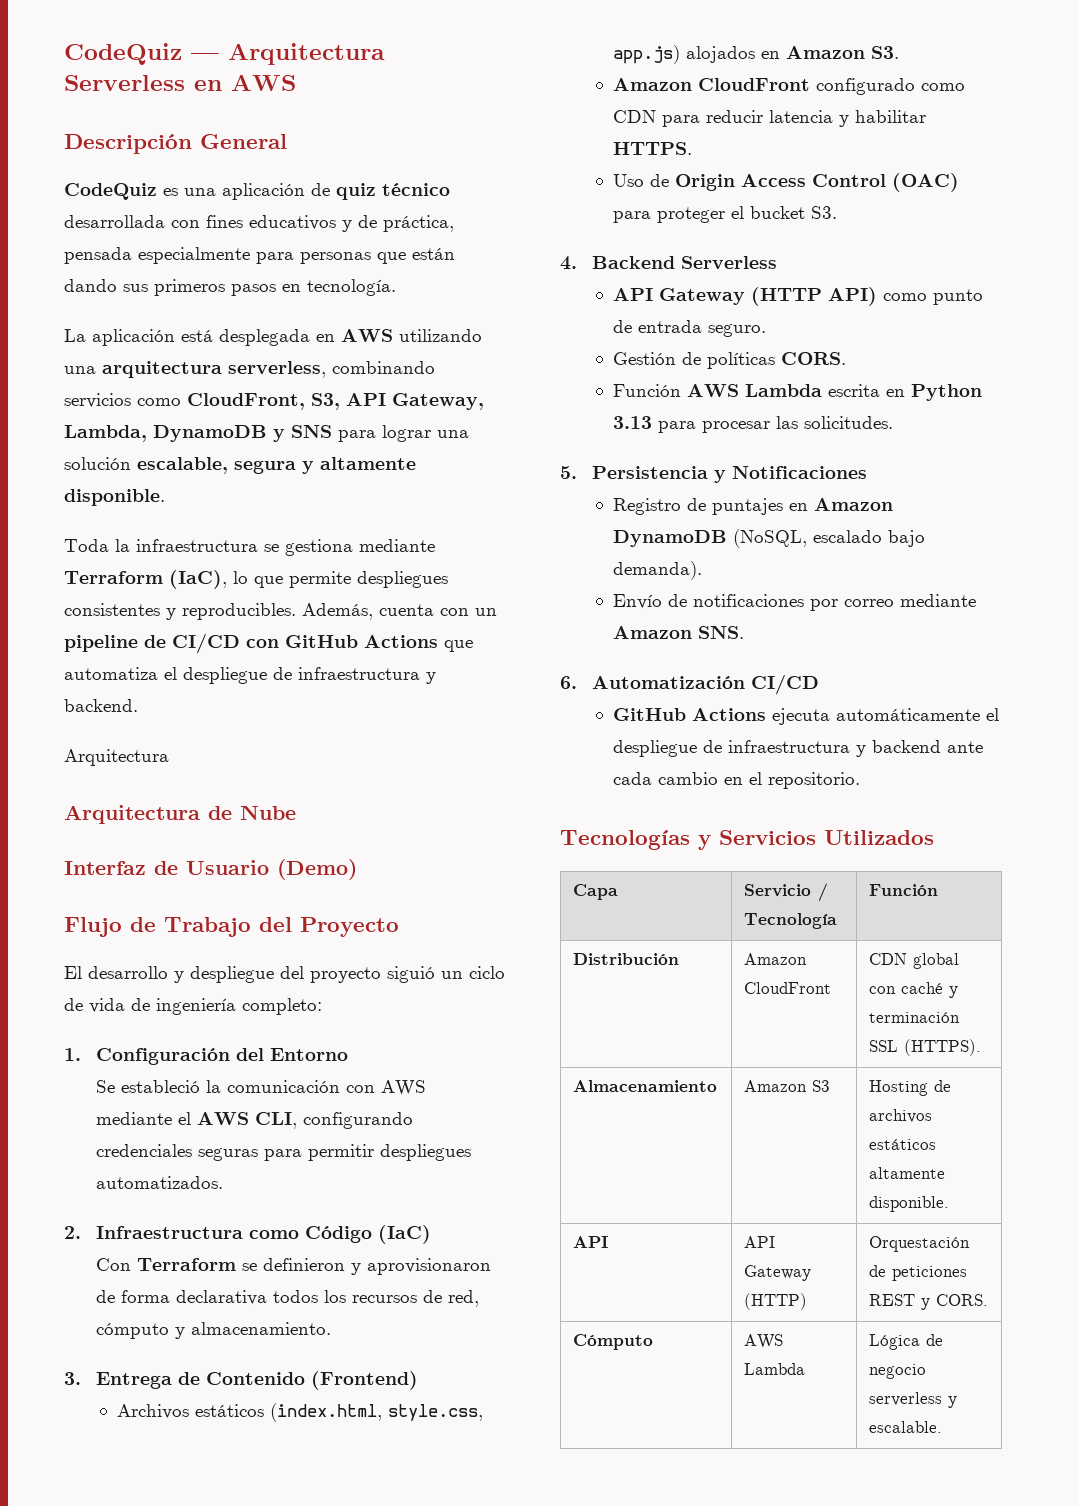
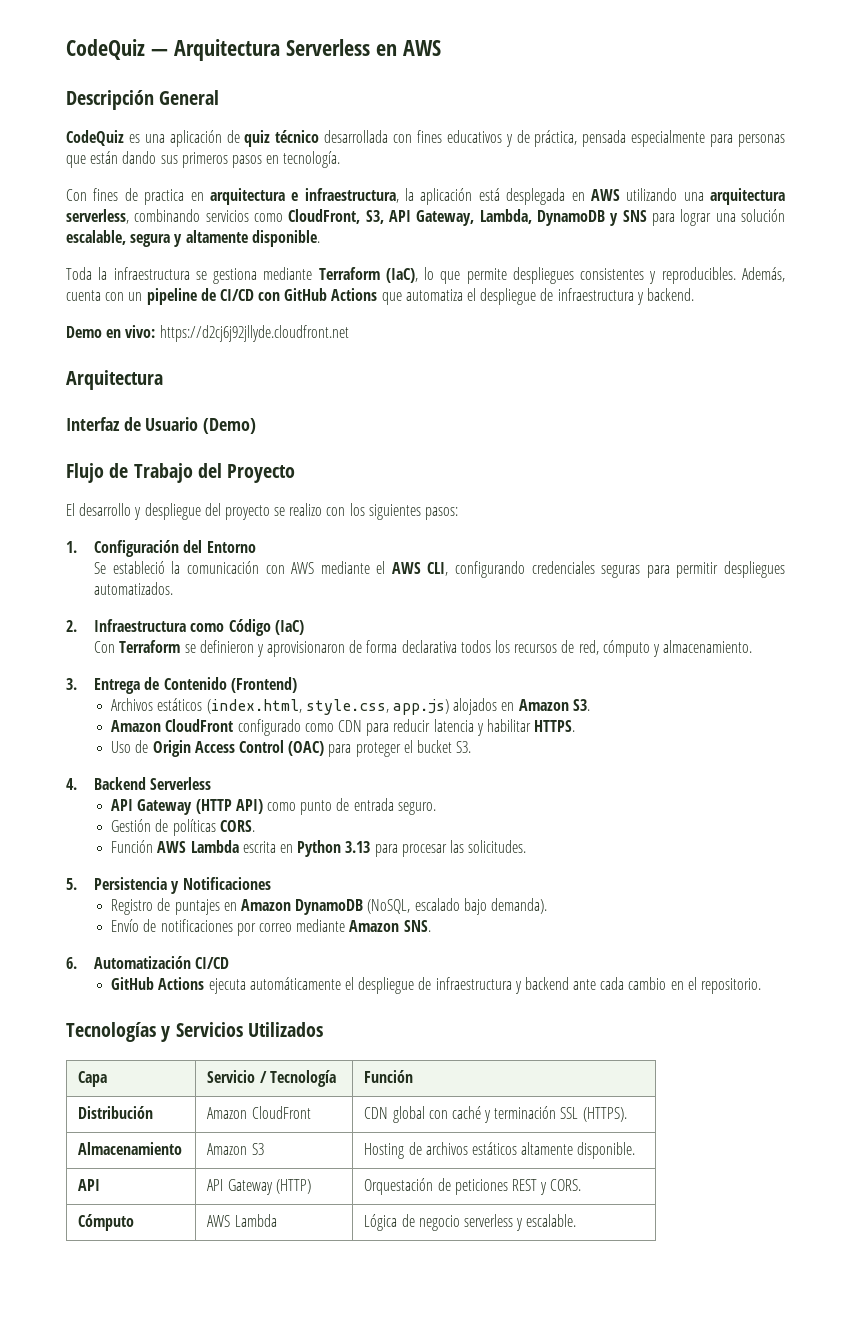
- La aplicación está desplegada en AWS utilizando una arquitectura serverless, combinando servicios como CloudFront, S3, API Gateway, Lambda, DynamoDB y SNS para lograr una solución escalable, segura y altamente disponible.
+ Con fines de practica en arquitectura e infraestructura, la aplicación está desplegada en AWS utilizando una arquitectura serverless, combinando servicios como CloudFront, S3, API Gateway, Lambda, DynamoDB y SNS para lograr una solución escalable, segura y altamente disponible.
  Además, cuenta con un pipeline de CI/CD con GitHub Actions que automatiza el despliegue de infraestructura y backend.
+ Demo en vivo: https://d2cj6j92jllyde.cloudfront.net
  Arquitectura
- Arquitectura de Nube
- El desarrollo y despliegue del proyecto siguió un ciclo de vida de ingeniería completo:
+ El desarrollo y despliegue del proyecto se realizo con los siguientes pasos:

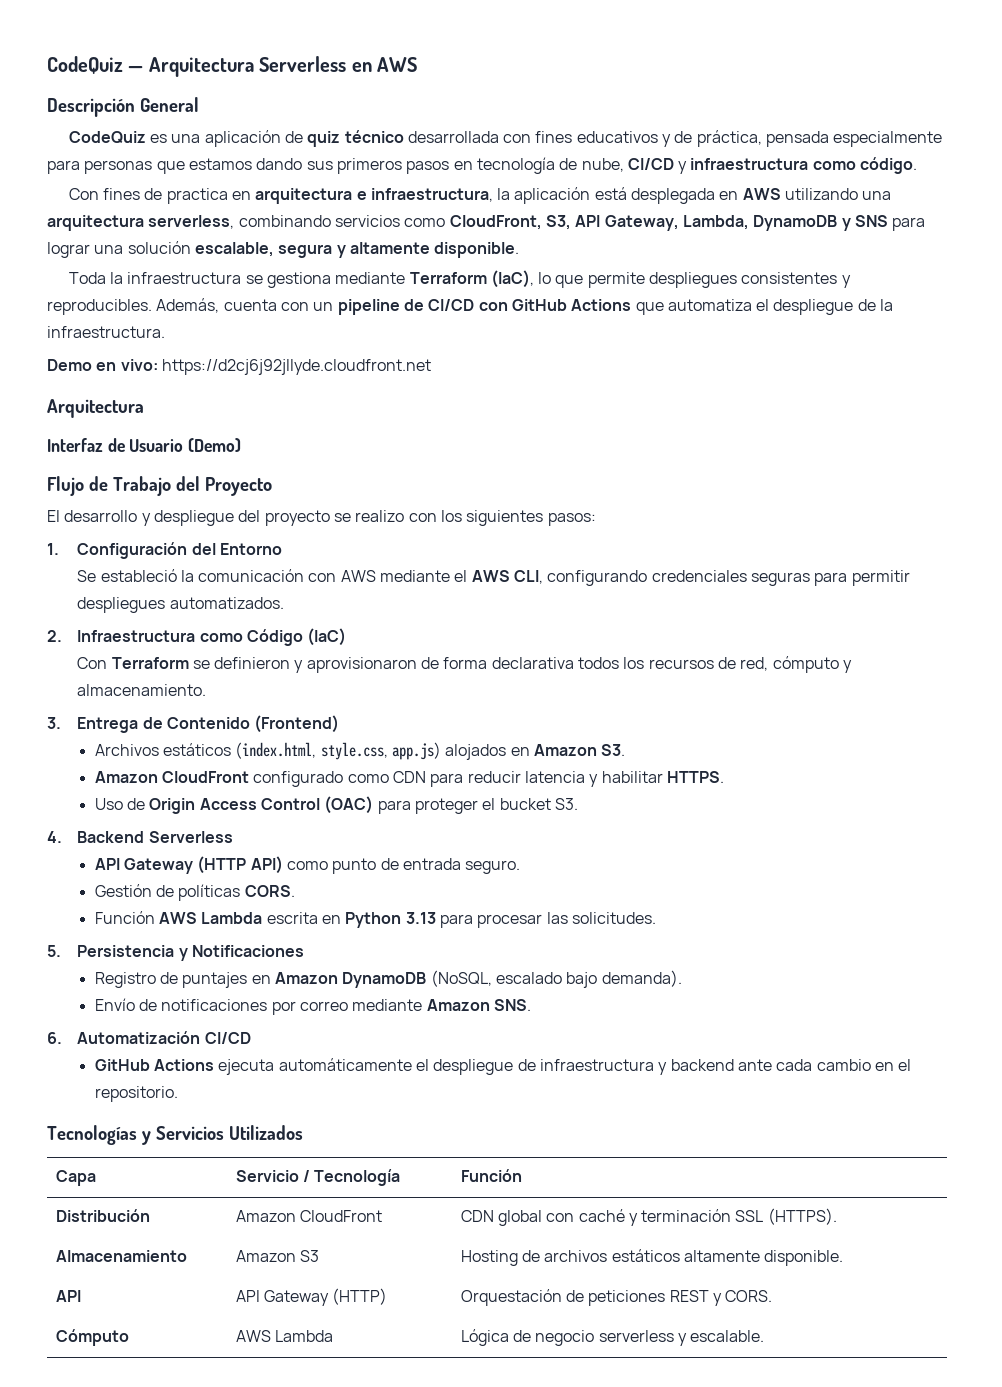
- CodeQuiz es una aplicación de quiz técnico desarrollada con fines educativos y de práctica, pensada especialmente para personas que están dando sus primeros pasos en tecnología.
+ CodeQuiz es una aplicación de quiz técnico desarrollada con fines educativos y de práctica, pensada especialmente para personas que estamos dando sus primeros pasos en tecnología de nube, CI/CD y infraestructura como código.
- Además, cuenta con un pipeline de CI/CD con GitHub Actions que automatiza el despliegue de infraestructura y backend.
+ Además, cuenta con un pipeline de CI/CD con GitHub Actions que automatiza el despliegue de la infraestructura.

